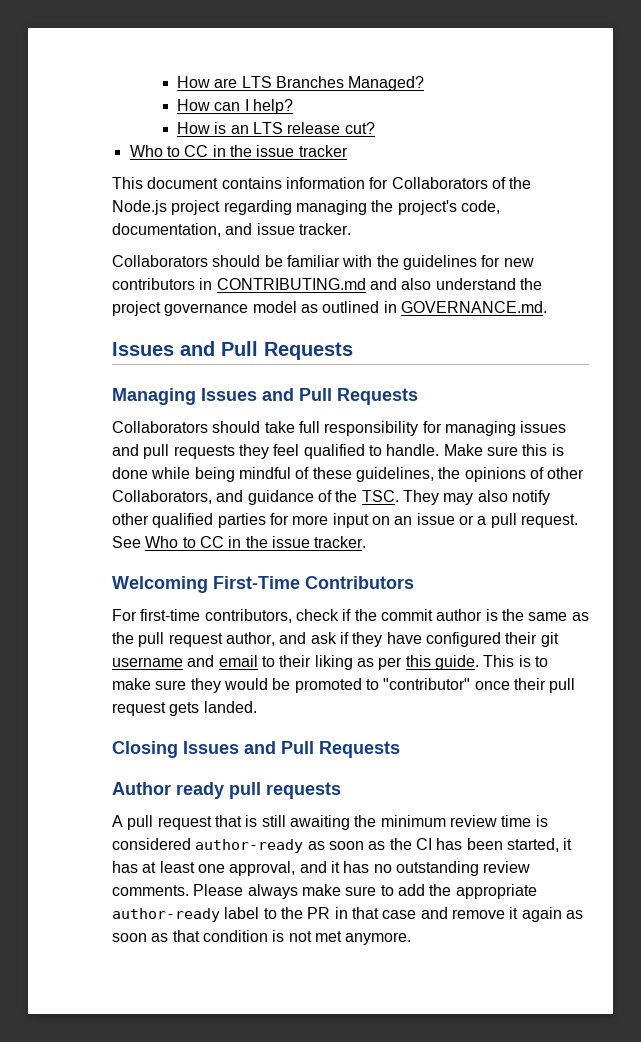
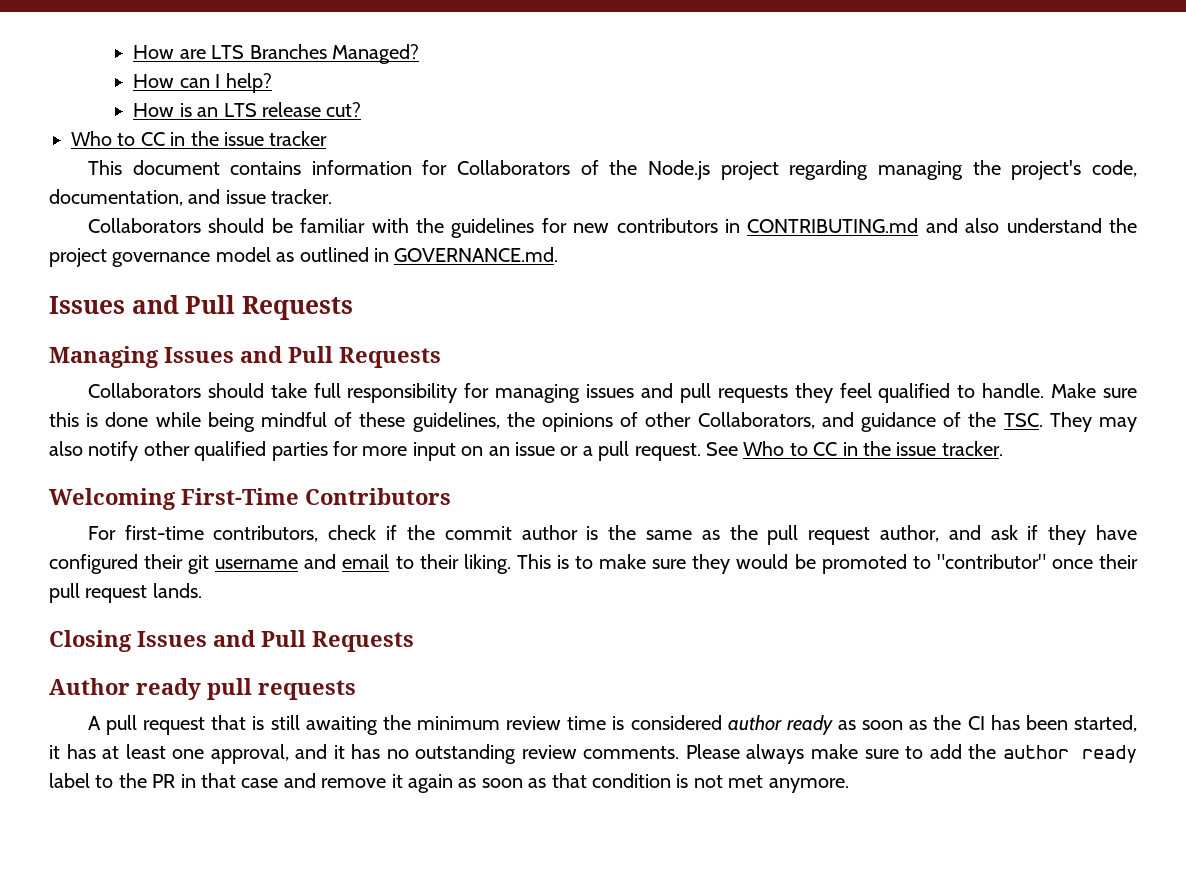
- For first-time contributors, check if the commit author is the same as the pull request author, and ask if they have configured their git username and email to their liking as per this guide.
+ For first-time contributors, check if the commit author is the same as the pull request author, and ask if they have configured their git username and email to their liking.
- This is to make sure they would be promoted to "contributor" once their pull request gets landed.
+ This is to make sure they would be promoted to "contributor" once their pull request lands.
- A pull request that is still awaiting the minimum review time is considered author-ready as soon as the CI has been started, it has at least one approval, and it has no outstanding review comments.
+ A pull request that is still awaiting the minimum review time is considered author ready as soon as the CI has been started, it has at least one approval, and it has no outstanding review comments.
- Please always make sure to add the appropriate author-ready label to the PR in that case and remove it again as soon as that condition is not met anymore.
+ Please always make sure to add the author ready label to the PR in that case and remove it again as soon as that condition is not met anymore.

